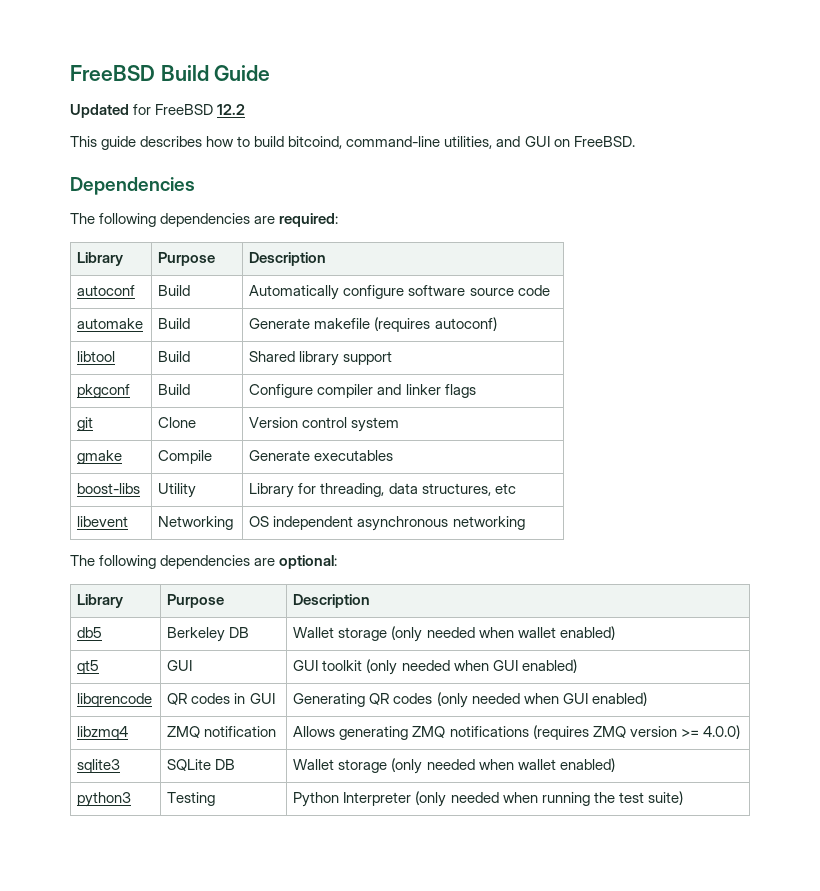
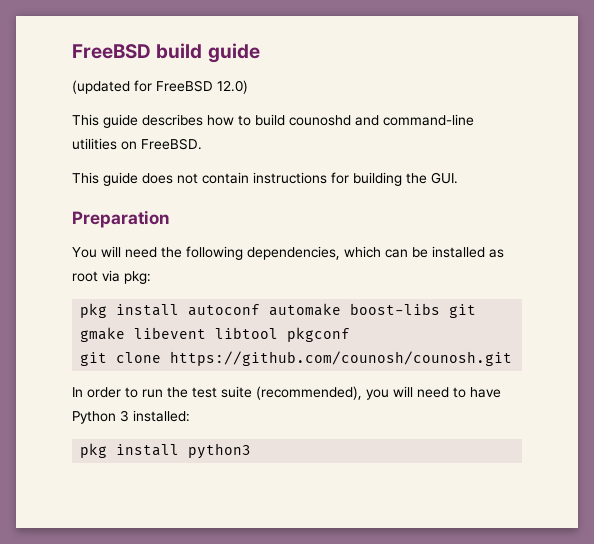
- FreeBSD Build Guide
- Updated for FreeBSD 12.2
+ FreeBSD build guide
+ (updated for FreeBSD 12.0)
- This guide describes how to build bitcoind, command-line utilities, and GUI on FreeBSD.
- Dependencies
- The following dependencies are required:
- Library | Purpose | Description
- autoconf | Build | Automatically configure software source code
- automake | Build | Generate makefile (requires autoconf)
- libtool | Build | Shared library support
- pkgconf | Build | Configure compiler and linker flags
- git | Clone | Version control system
- gmake | Compile | Generate executables
- boost-libs | Utility | Library for threading, data structures, etc
- libevent | Networking | OS independent asynchronous networking
- The following dependencies are optional:
- Library | Purpose | Description
- db5 | Berkeley DB | Wallet storage (only needed when wallet enabled)
- qt5 | GUI | GUI toolkit (only needed when GUI enabled)
- libqrencode | QR codes in GUI | Generating QR codes (only needed when GUI enabled)
- libzmq4 | ZMQ notification | Allows generating ZMQ notifications (requires ZMQ version >= 4.0.0)
- sqlite3 | SQLite DB | Wallet storage (only needed when wallet enabled)
- python3 | Testing | Python Interpreter (only needed when running the test suite)
+ This guide describes how to build counoshd and command-line utilities on FreeBSD.
+ This guide does not contain instructions for building the GUI.
+ Preparation
+ You will need the following dependencies, which can be installed as root via pkg:
+ pkg install autoconf automake boost-libs git gmake libevent libtool pkgconf
+ git clone https://github.com/counosh/counosh.git
+ In order to run the test suite (recommended), you will need to have Python 3 installed:
+ pkg install python3

